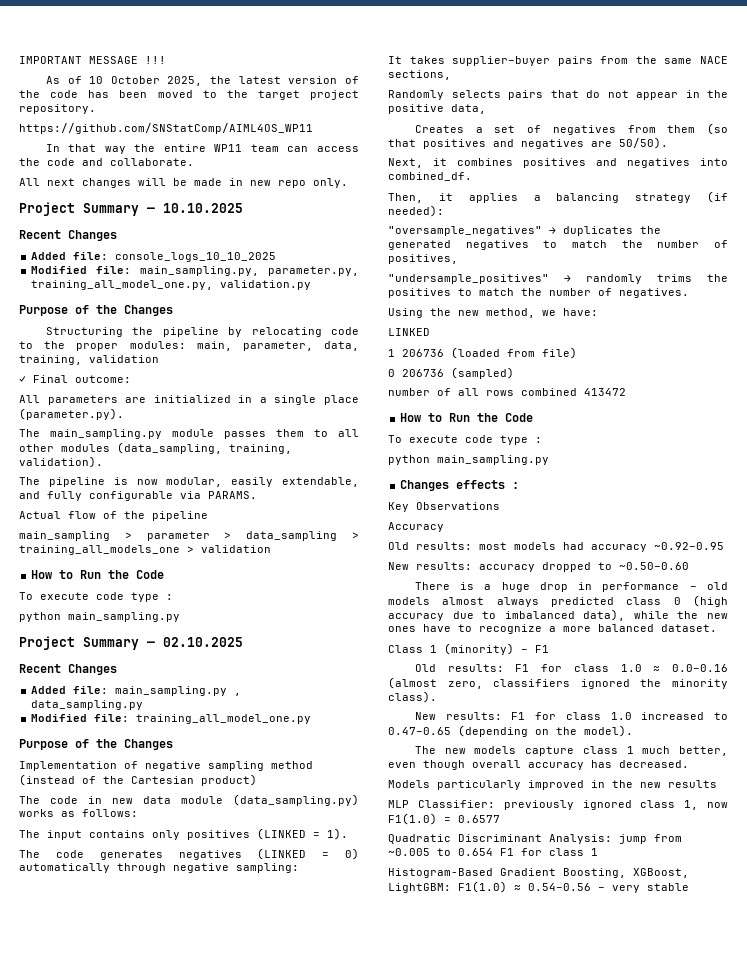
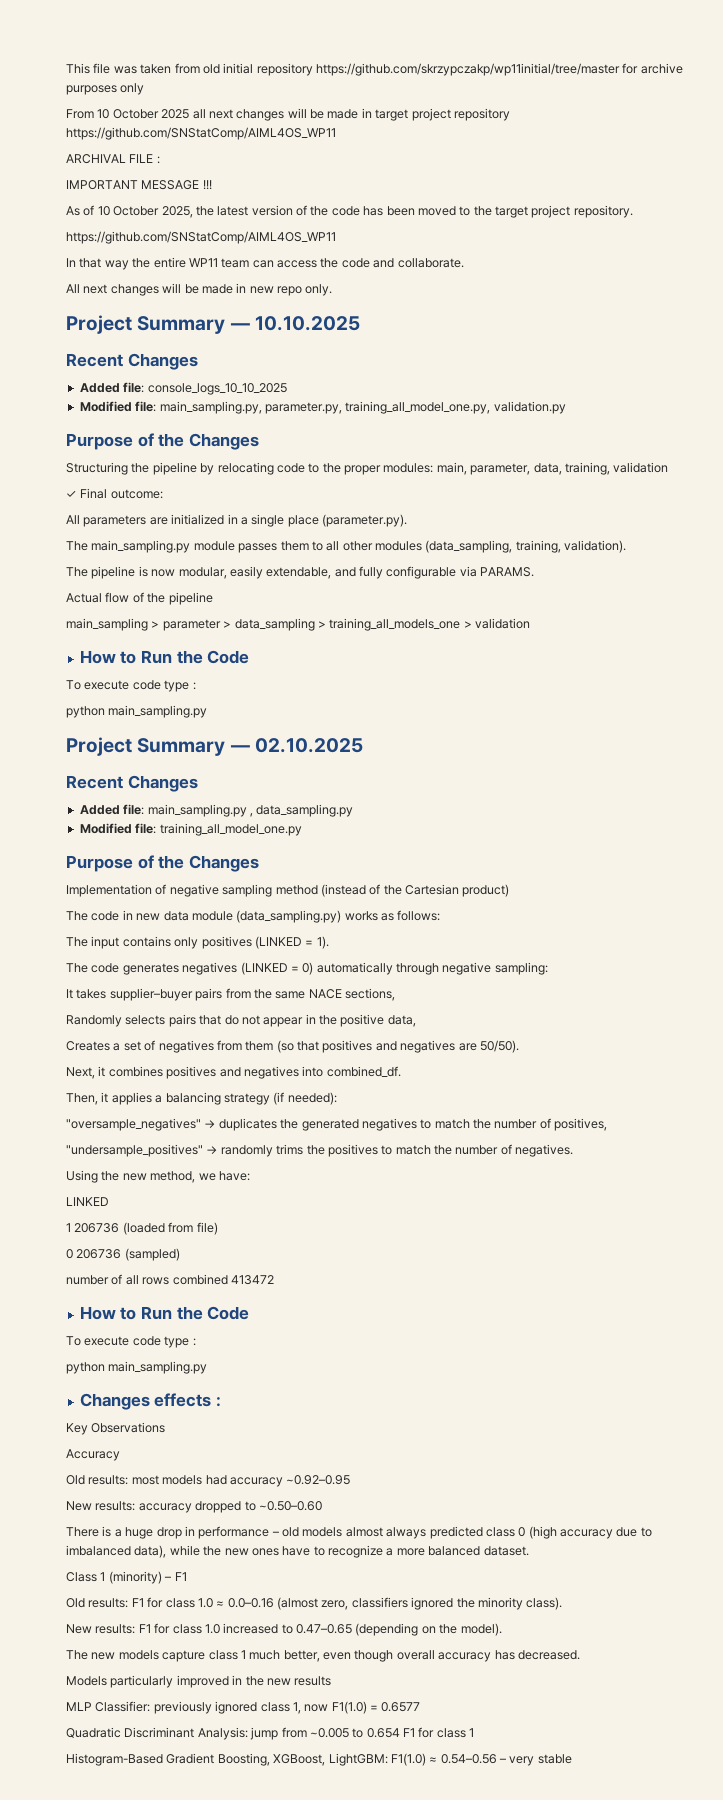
+ This file was taken from old initial repository https://github.com/skrzypczakp/wp11initial/tree/master for archive purposes only
+ From 10 October 2025 all next changes will be made in target project repository https://github.com/SNStatComp/AIML4OS_WP11
+ ARCHIVAL FILE :

